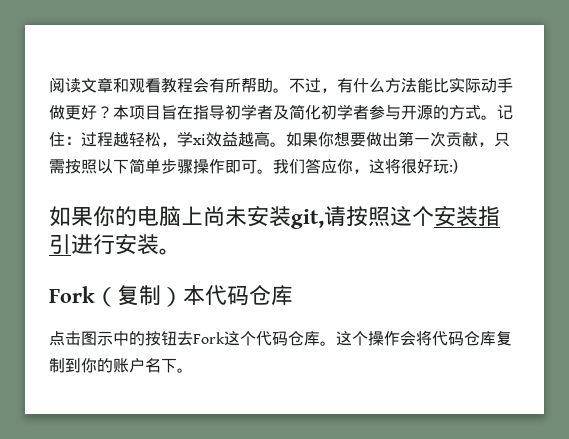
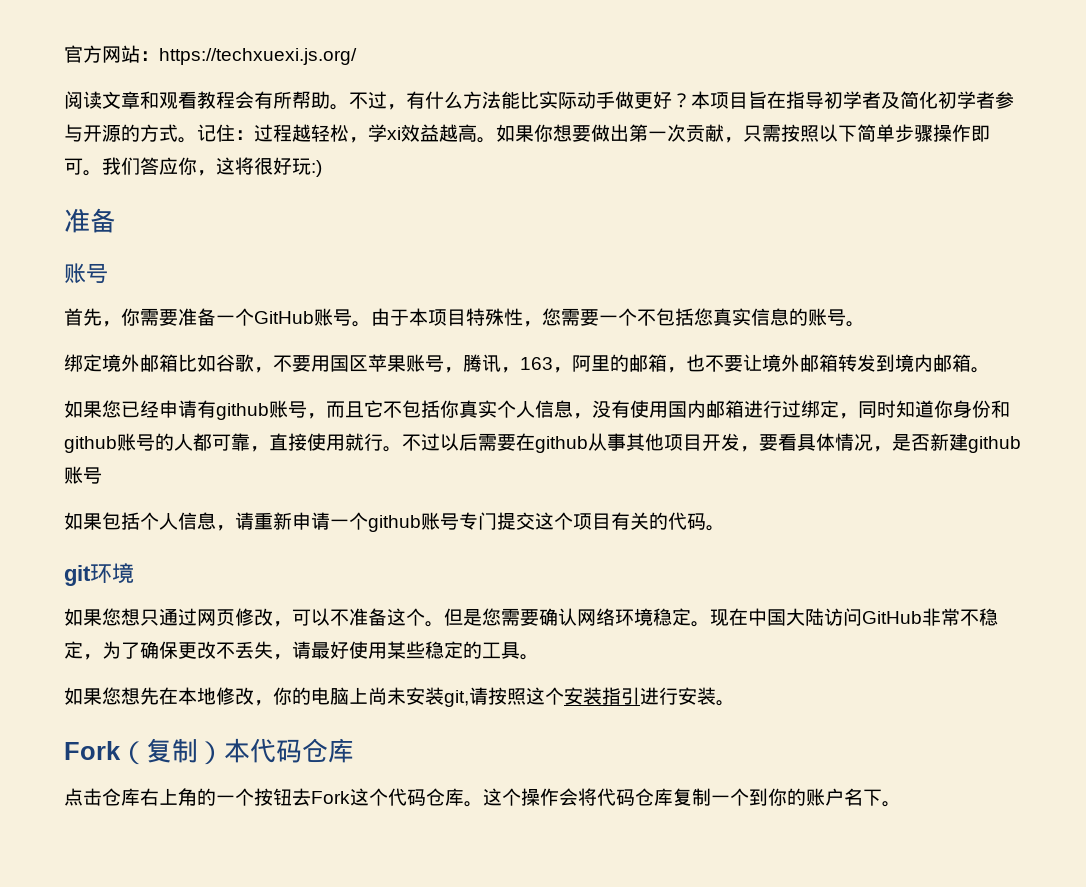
+ 官方网站：https://techxuexi.js.org/
  我们答应你，这将很好玩:)
- 如果你的电脑上尚未安装git,请按照这个安装指引进行安装。
+ 准备
+ 账号
+ 首先，你需要准备一个GitHub账号。由于本项目特殊性，您需要一个不包括您真实信息的账号。
+ 绑定境外邮箱比如谷歌，不要用国区苹果账号，腾讯，163，阿里的邮箱，也不要让境外邮箱转发到境内邮箱。
+ 如果您已经申请有github账号，而且它不包括你真实个人信息，没有使用国内邮箱进行过绑定，同时知道你身份和github账号的人都可靠，直接使用就行。不过以后需要在github从事其他项目开发，要看具体情况，是否新建github账号
+ 如果包括个人信息，请重新申请一个github账号专门提交这个项目有关的代码。
+ git环境
+ 如果您想只通过网页修改，可以不准备这个。但是您需要确认网络环境稳定。现在中国大陆访问GitHub非常不稳定，为了确保更改不丢失，请最好使用某些稳定的工具。
+ 如果您想先在本地修改，你的电脑上尚未安装git,请按照这个安装指引进行安装。
- 点击图示中的按钮去Fork这个代码仓库。
+ 点击仓库右上角的一个按钮去Fork这个代码仓库。
- 这个操作会将代码仓库复制到你的账户名下。
+ 这个操作会将代码仓库复制一个到你的账户名下。

